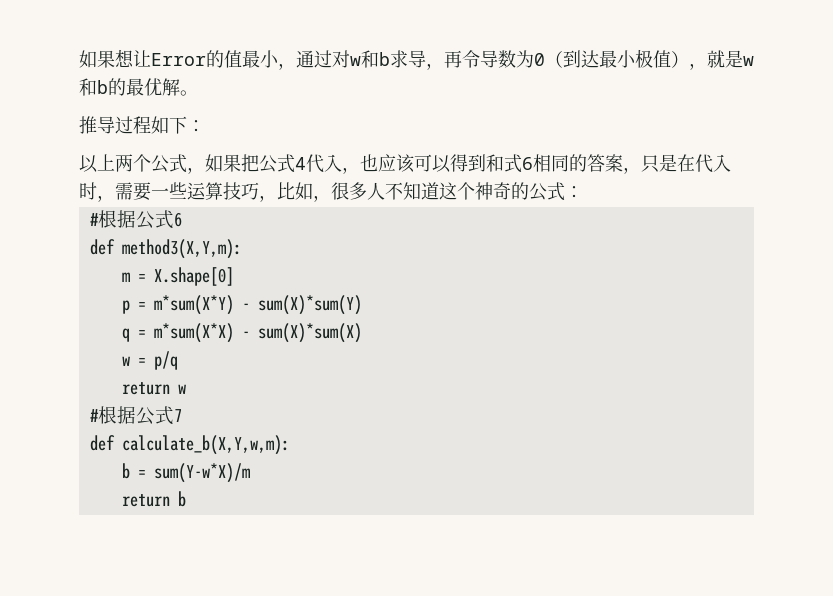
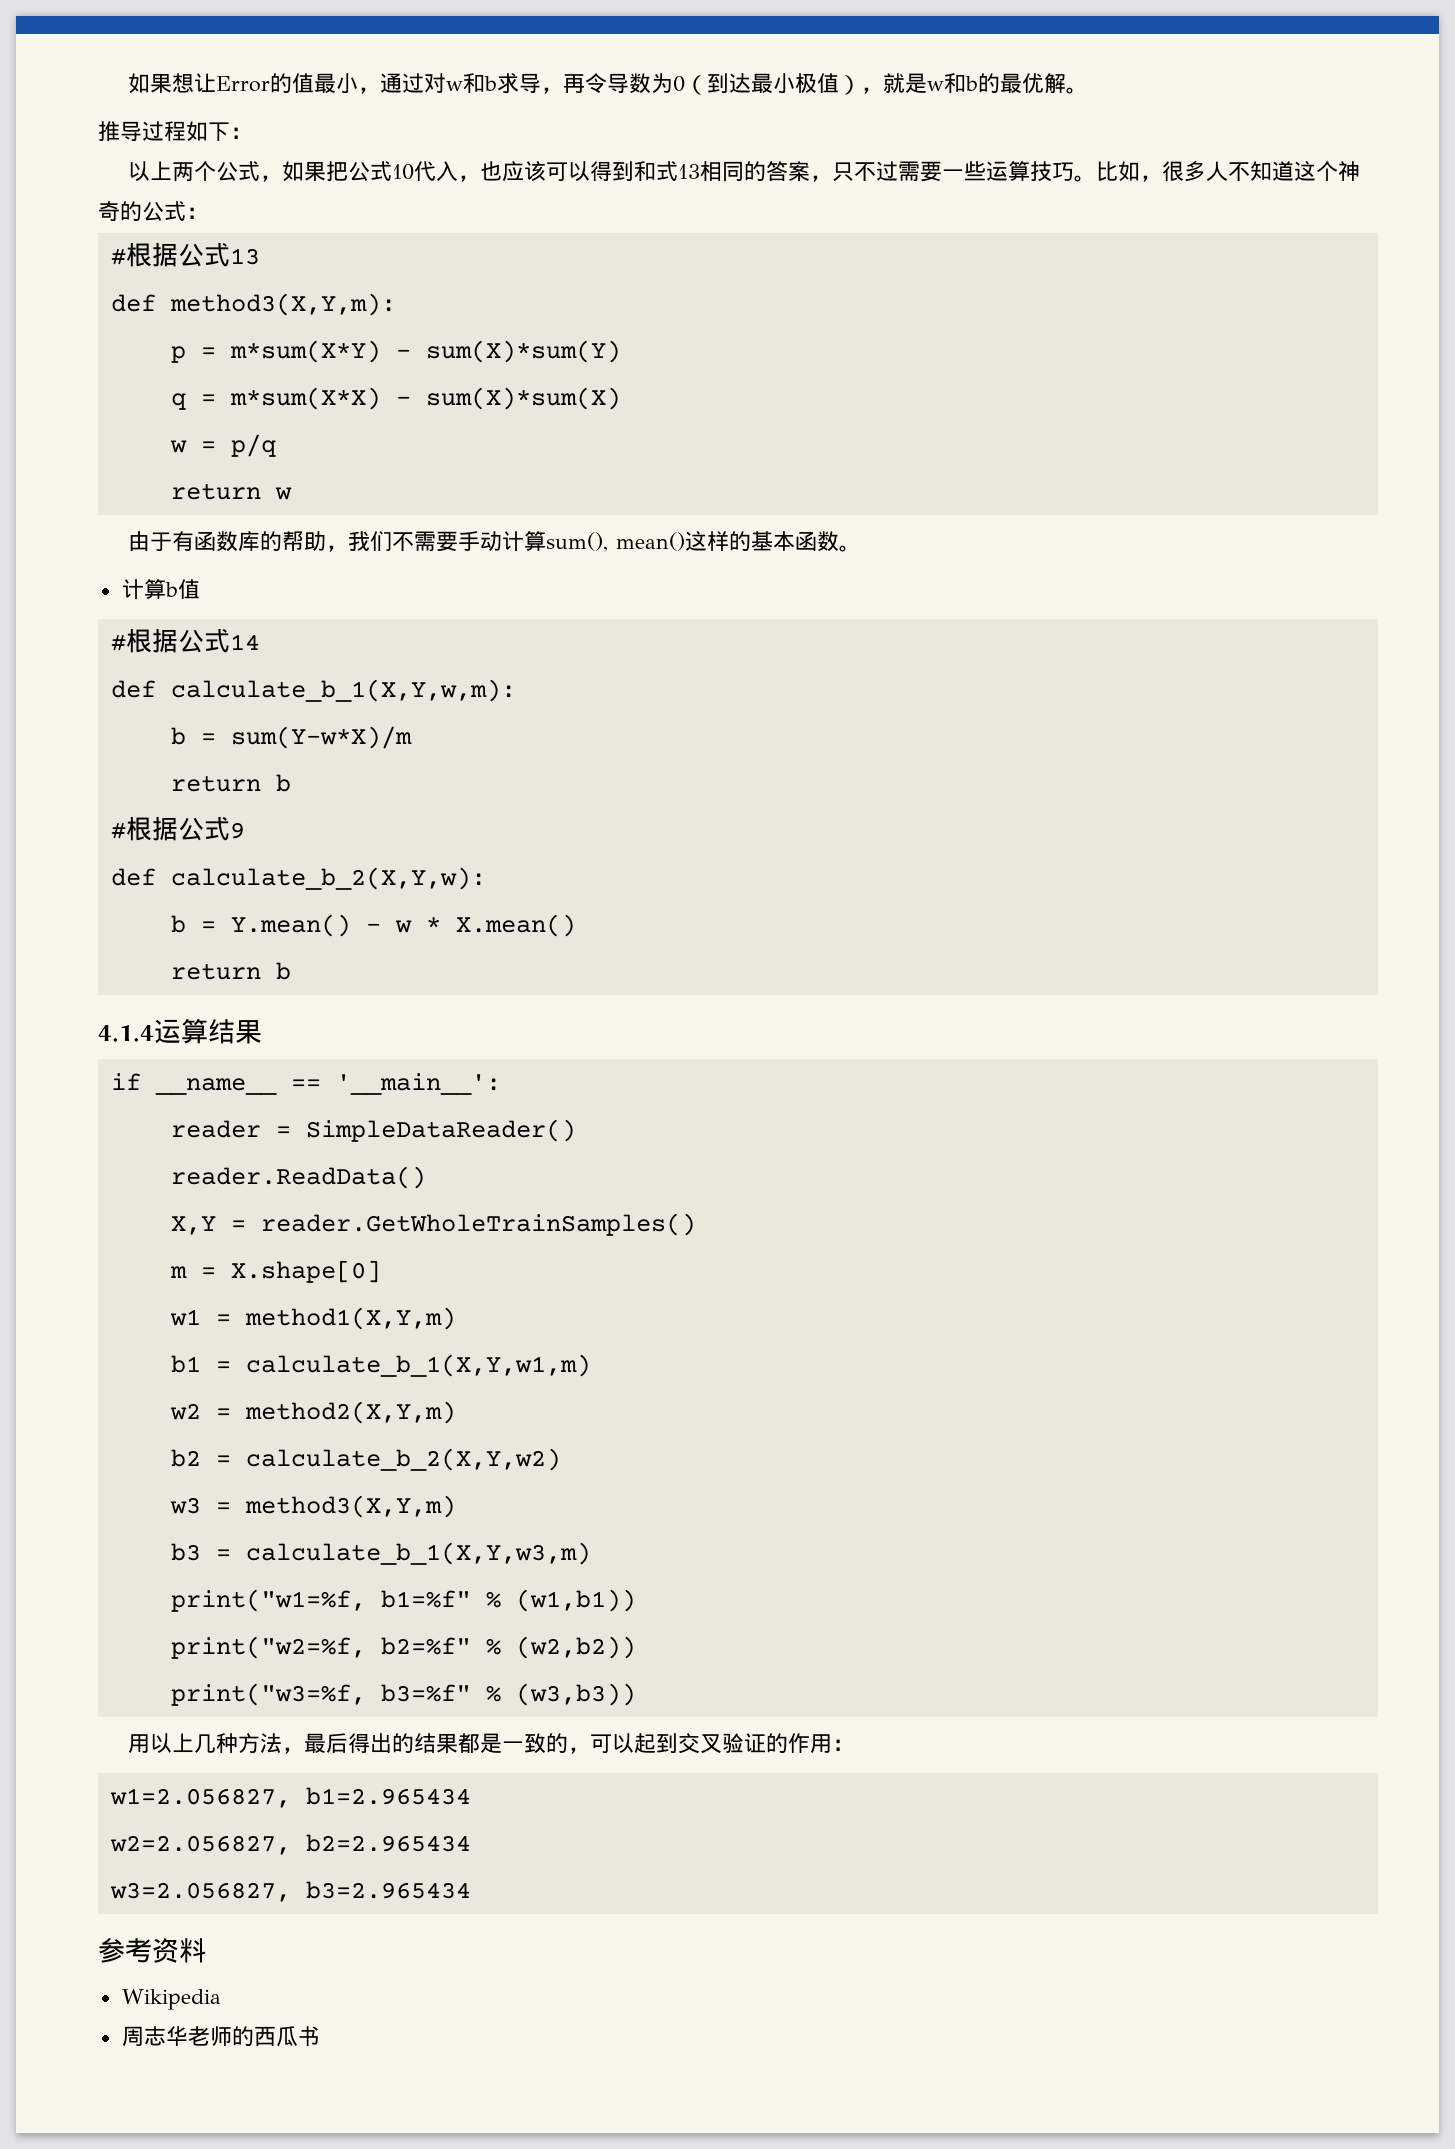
- 以上两个公式，如果把公式4代入，也应该可以得到和式6相同的答案，只是在代入时，需要一些运算技巧，比如，很多人不知道这个神奇的公式：
+ 以上两个公式，如果把公式10代入，也应该可以得到和式13相同的答案，只不过需要一些运算技巧。比如，很多人不知道这个神奇的公式：
- #根据公式6
+ #根据公式13
- m = X.shape[0]
- #根据公式7
- def calculate_b(X,Y,w,m):
+ 由于有函数库的帮助，我们不需要手动计算sum(), mean()这样的基本函数。
+ 计算b值
+ #根据公式14
+ def calculate_b_1(X,Y,w,m):
+ #根据公式9
+ def calculate_b_2(X,Y,w):
+ b = Y.mean() - w * X.mean()
+ return b
+ 4.1.4运算结果
+ if __name__ == '__main__':
+ reader = SimpleDataReader()
+ reader.ReadData()
+ X,Y = reader.GetWholeTrainSamples()
+ m = X.shape[0]
+ w1 = method1(X,Y,m)
+ b1 = calculate_b_1(X,Y,w1,m)
+ w2 = method2(X,Y,m)
+ b2 = calculate_b_2(X,Y,w2)
+ w3 = method3(X,Y,m)
+ b3 = calculate_b_1(X,Y,w3,m)
+ print("w1=%f, b1=%f" % (w1,b1))
+ print("w2=%f, b2=%f" % (w2,b2))
+ print("w3=%f, b3=%f" % (w3,b3))
+ 用以上几种方法，最后得出的结果都是一致的，可以起到交叉验证的作用：
+ w1=2.056827, b1=2.965434
+ w2=2.056827, b2=2.965434
+ w3=2.056827, b3=2.965434
+ 参考资料
+ Wikipedia
+ 周志华老师的西瓜书

